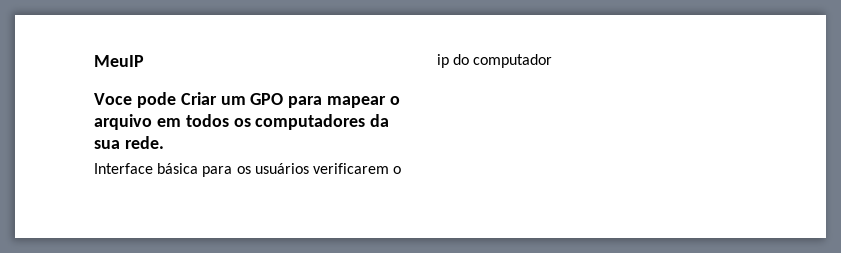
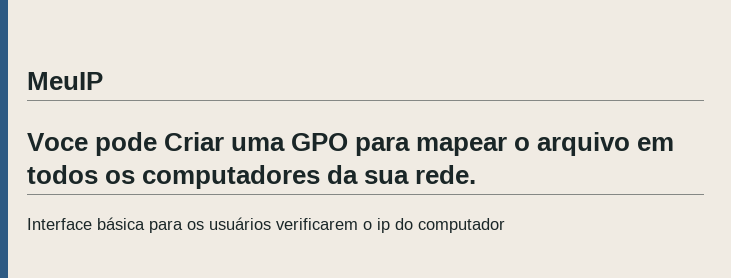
- Voce pode Criar um GPO para mapear o arquivo em todos os computadores da sua rede.
+ Voce pode Criar uma GPO para mapear o arquivo em todos os computadores da sua rede.

